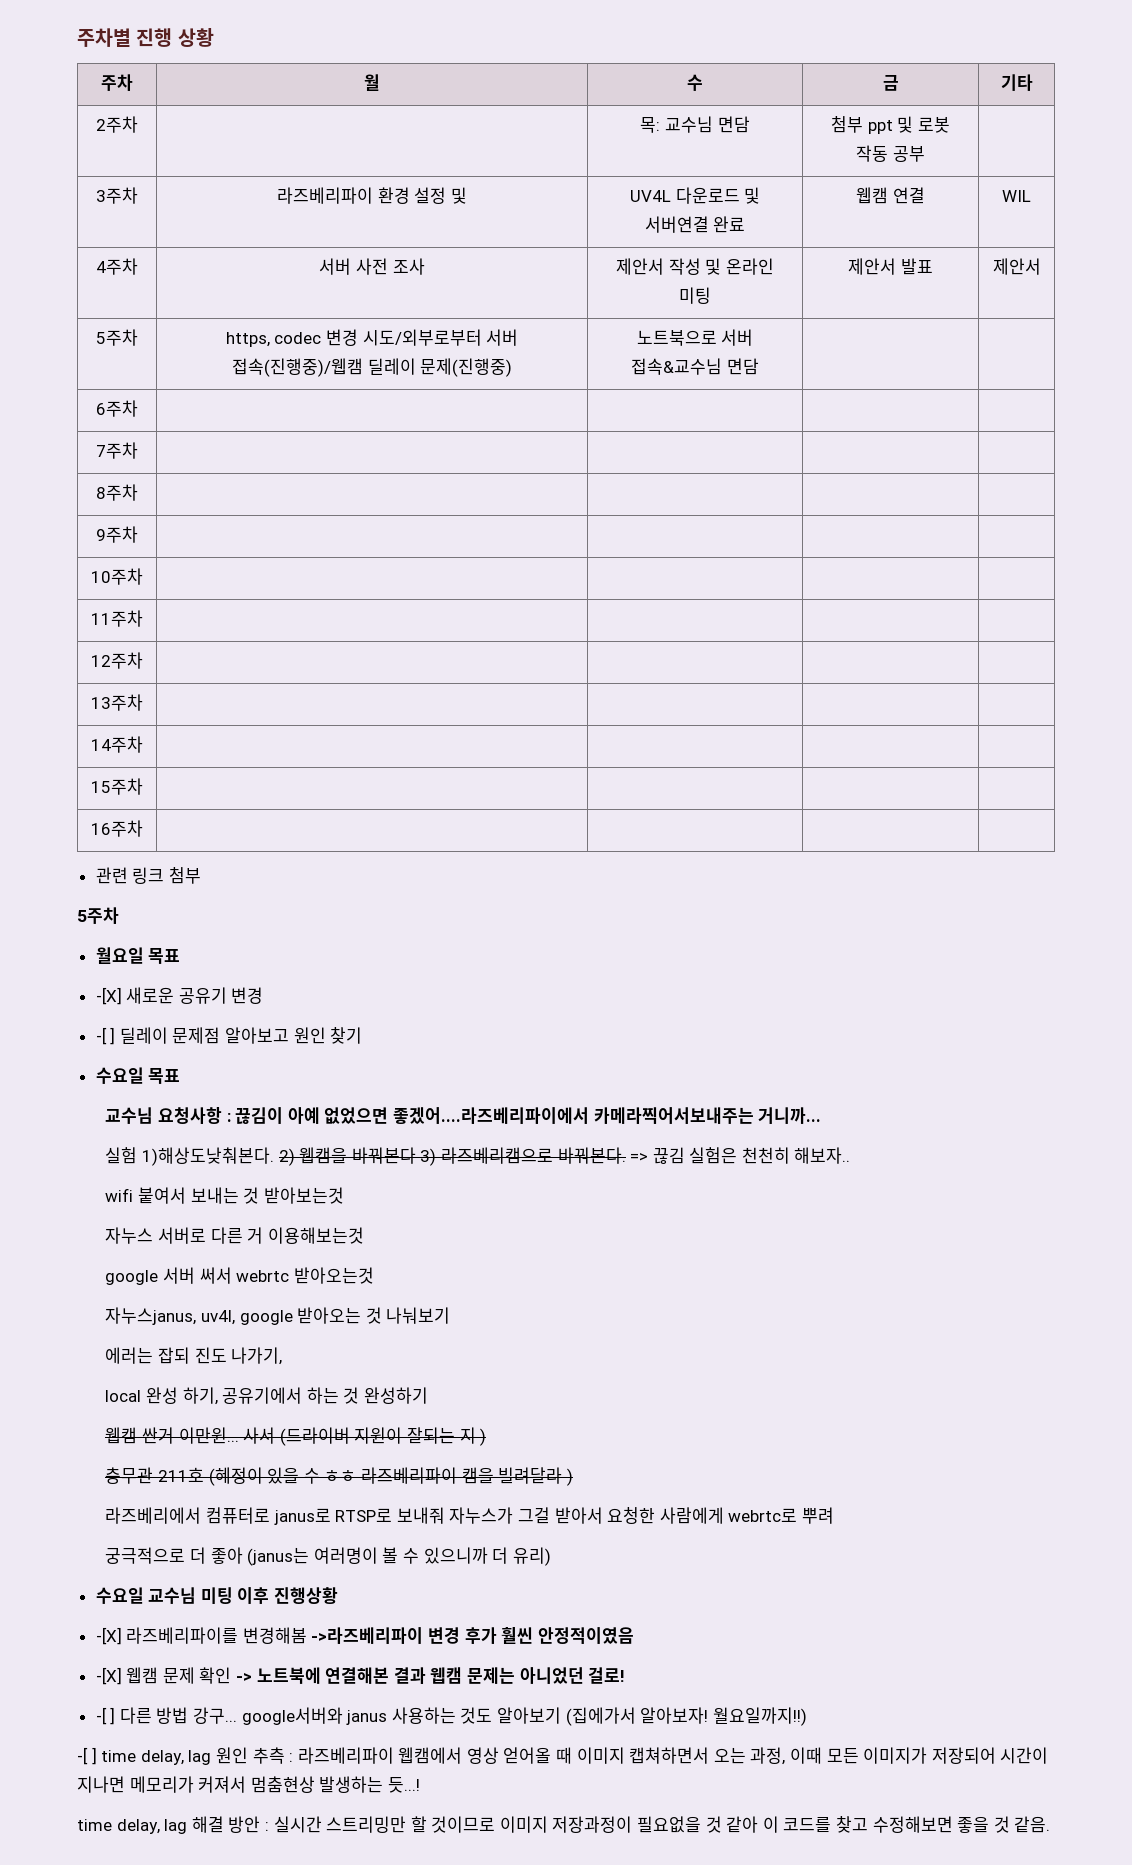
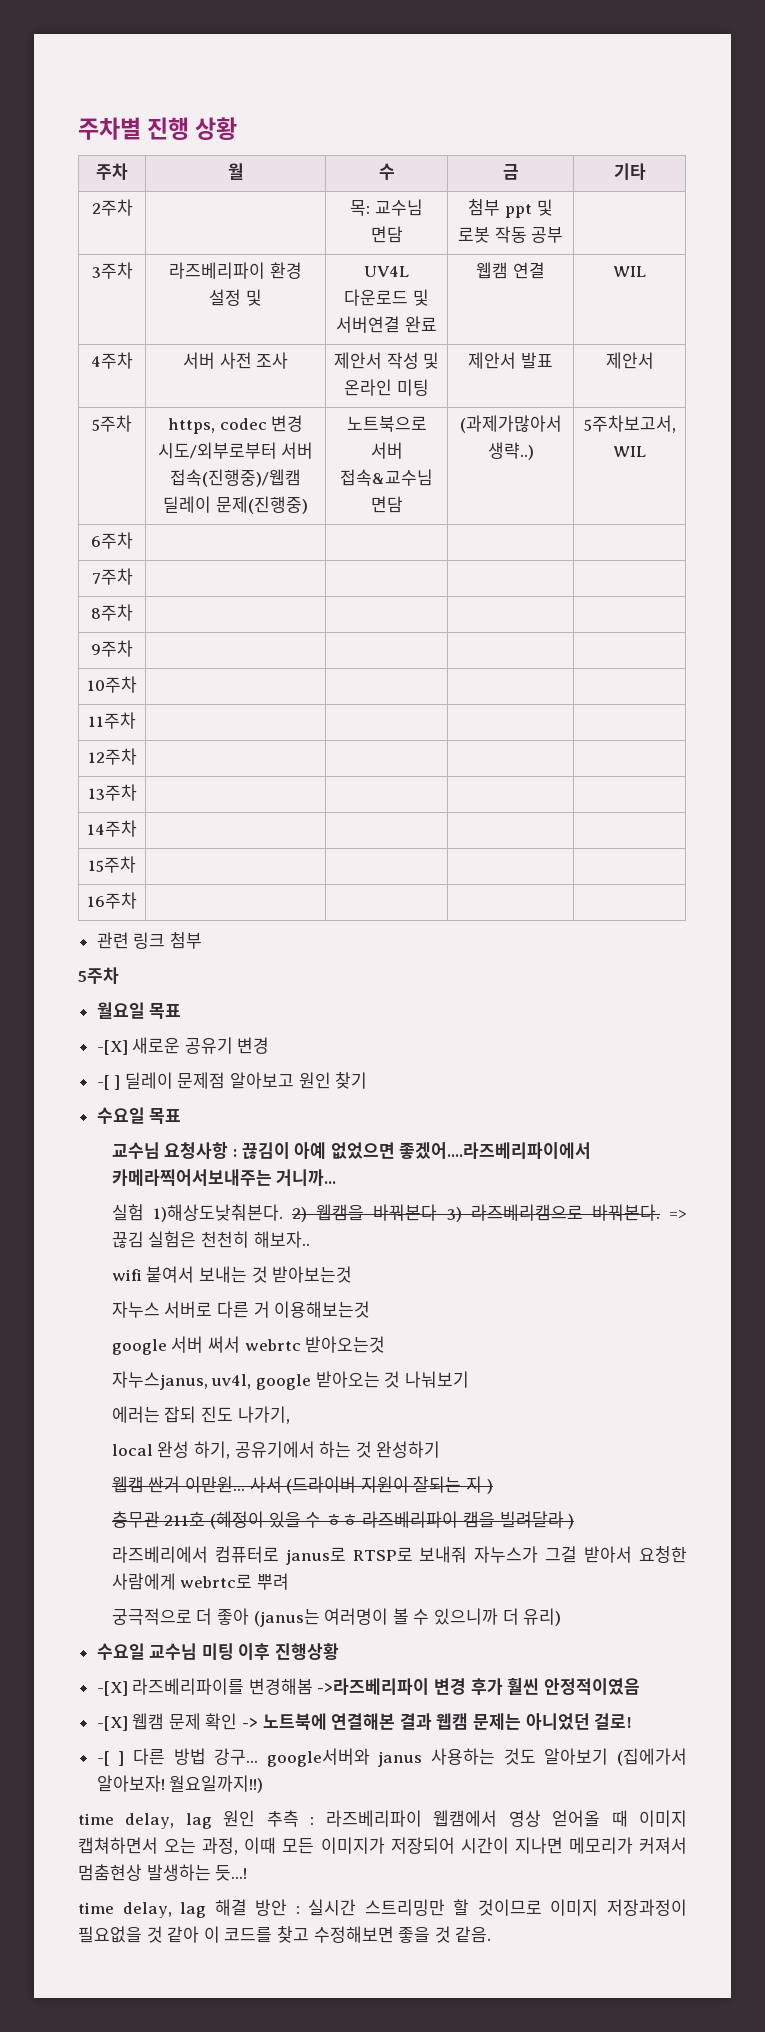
- 5주차 | https, codec 변경 시도/외부로부터 서버 접속(진행중)/웹캠 딜레이 문제(진행중) | 노트북으로 서버 접속&교수님 면담 | |
+ 5주차 | https, codec 변경 시도/외부로부터 서버 접속(진행중)/웹캠 딜레이 문제(진행중) | 노트북으로 서버 접속&교수님 면담 | (과제가많아서 생략..) | 5주차보고서, WIL
- -[ ] time delay, lag 원인 추측 : 라즈베리파이 웹캠에서 영상 얻어올 때 이미지 캡쳐하면서 오는 과정, 이때 모든 이미지가 저장되어 시간이 지나면 메모리가 커져서 멈춤현상 발생하는 듯...!
+ time delay, lag 원인 추측 : 라즈베리파이 웹캠에서 영상 얻어올 때 이미지 캡쳐하면서 오는 과정, 이때 모든 이미지가 저장되어 시간이 지나면 메모리가 커져서 멈춤현상 발생하는 듯...!

